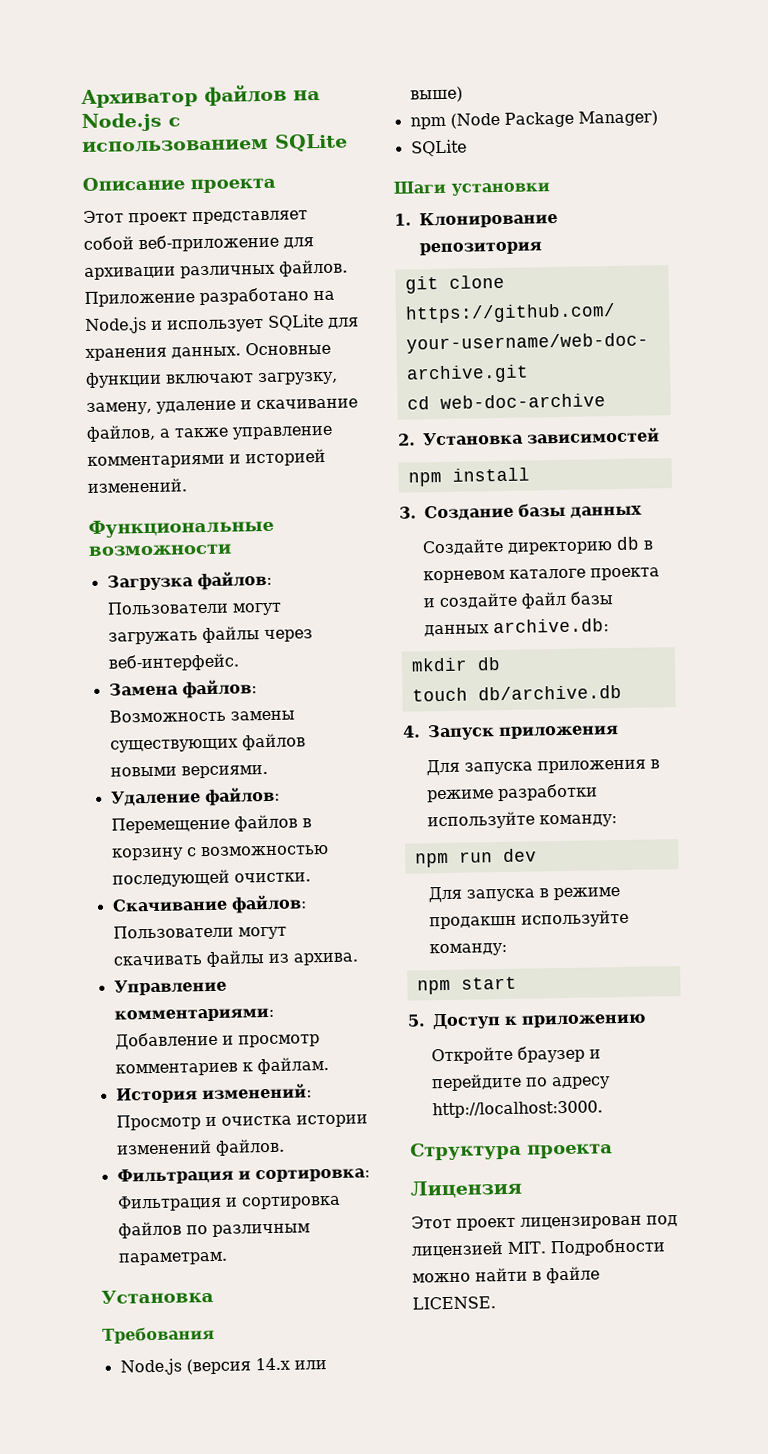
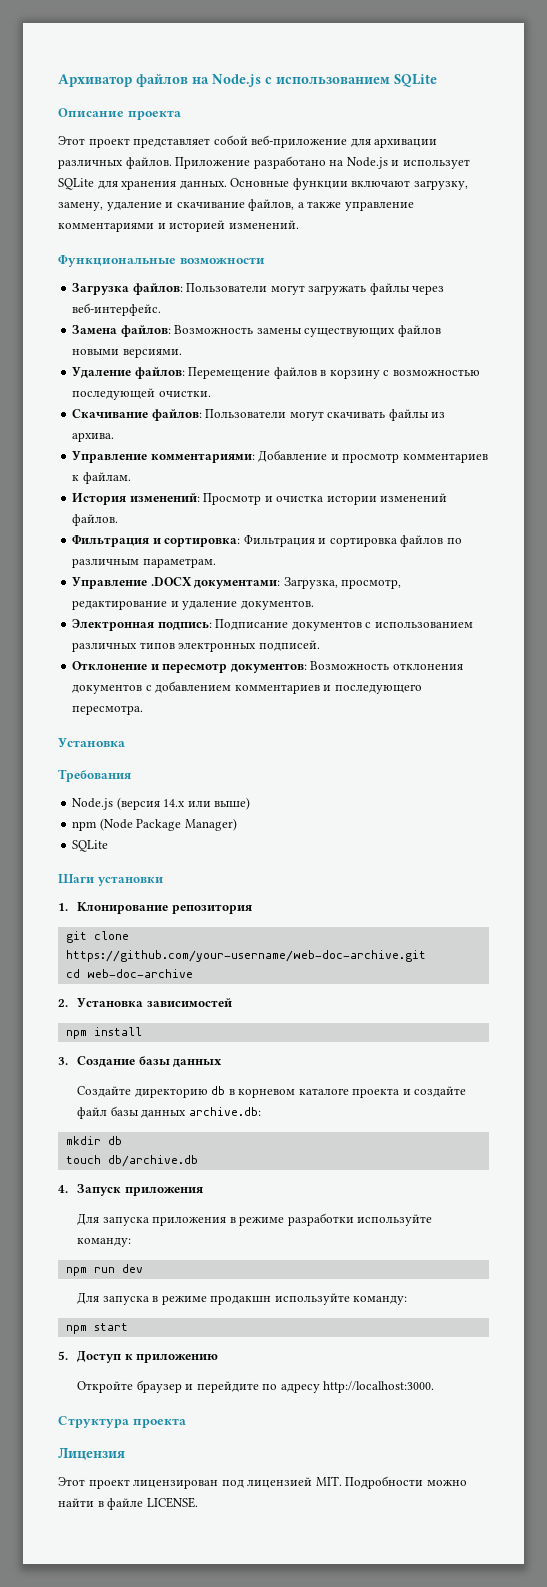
+ Управление .DOCX документами: Загрузка, просмотр, редактирование и удаление документов.
+ Электронная подпись: Подписание документов с использованием различных типов электронных подписей.
+ Отклонение и пересмотр документов: Возможность отклонения документов с добавлением комментариев и последующего пересмотра.

